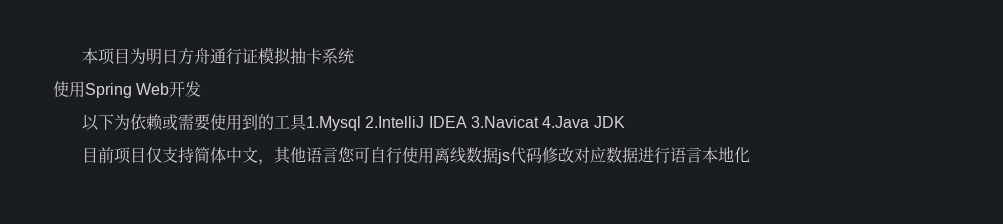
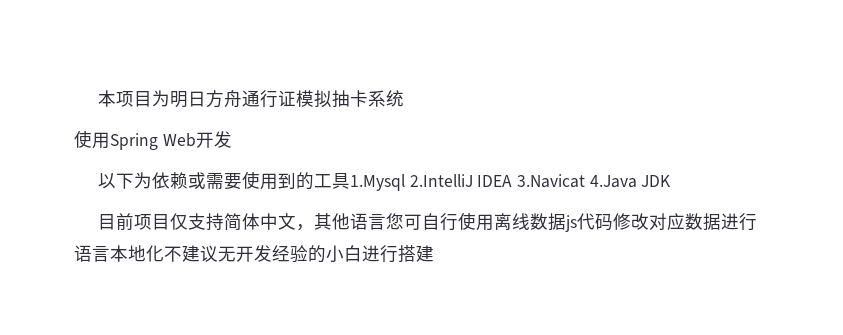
- 目前项目仅支持简体中文，其他语言您可自行使用离线数据js代码修改对应数据进行语言本地化
+ 目前项目仅支持简体中文，其他语言您可自行使用离线数据js代码修改对应数据进行语言本地化不建议无开发经验的小白进行搭建

